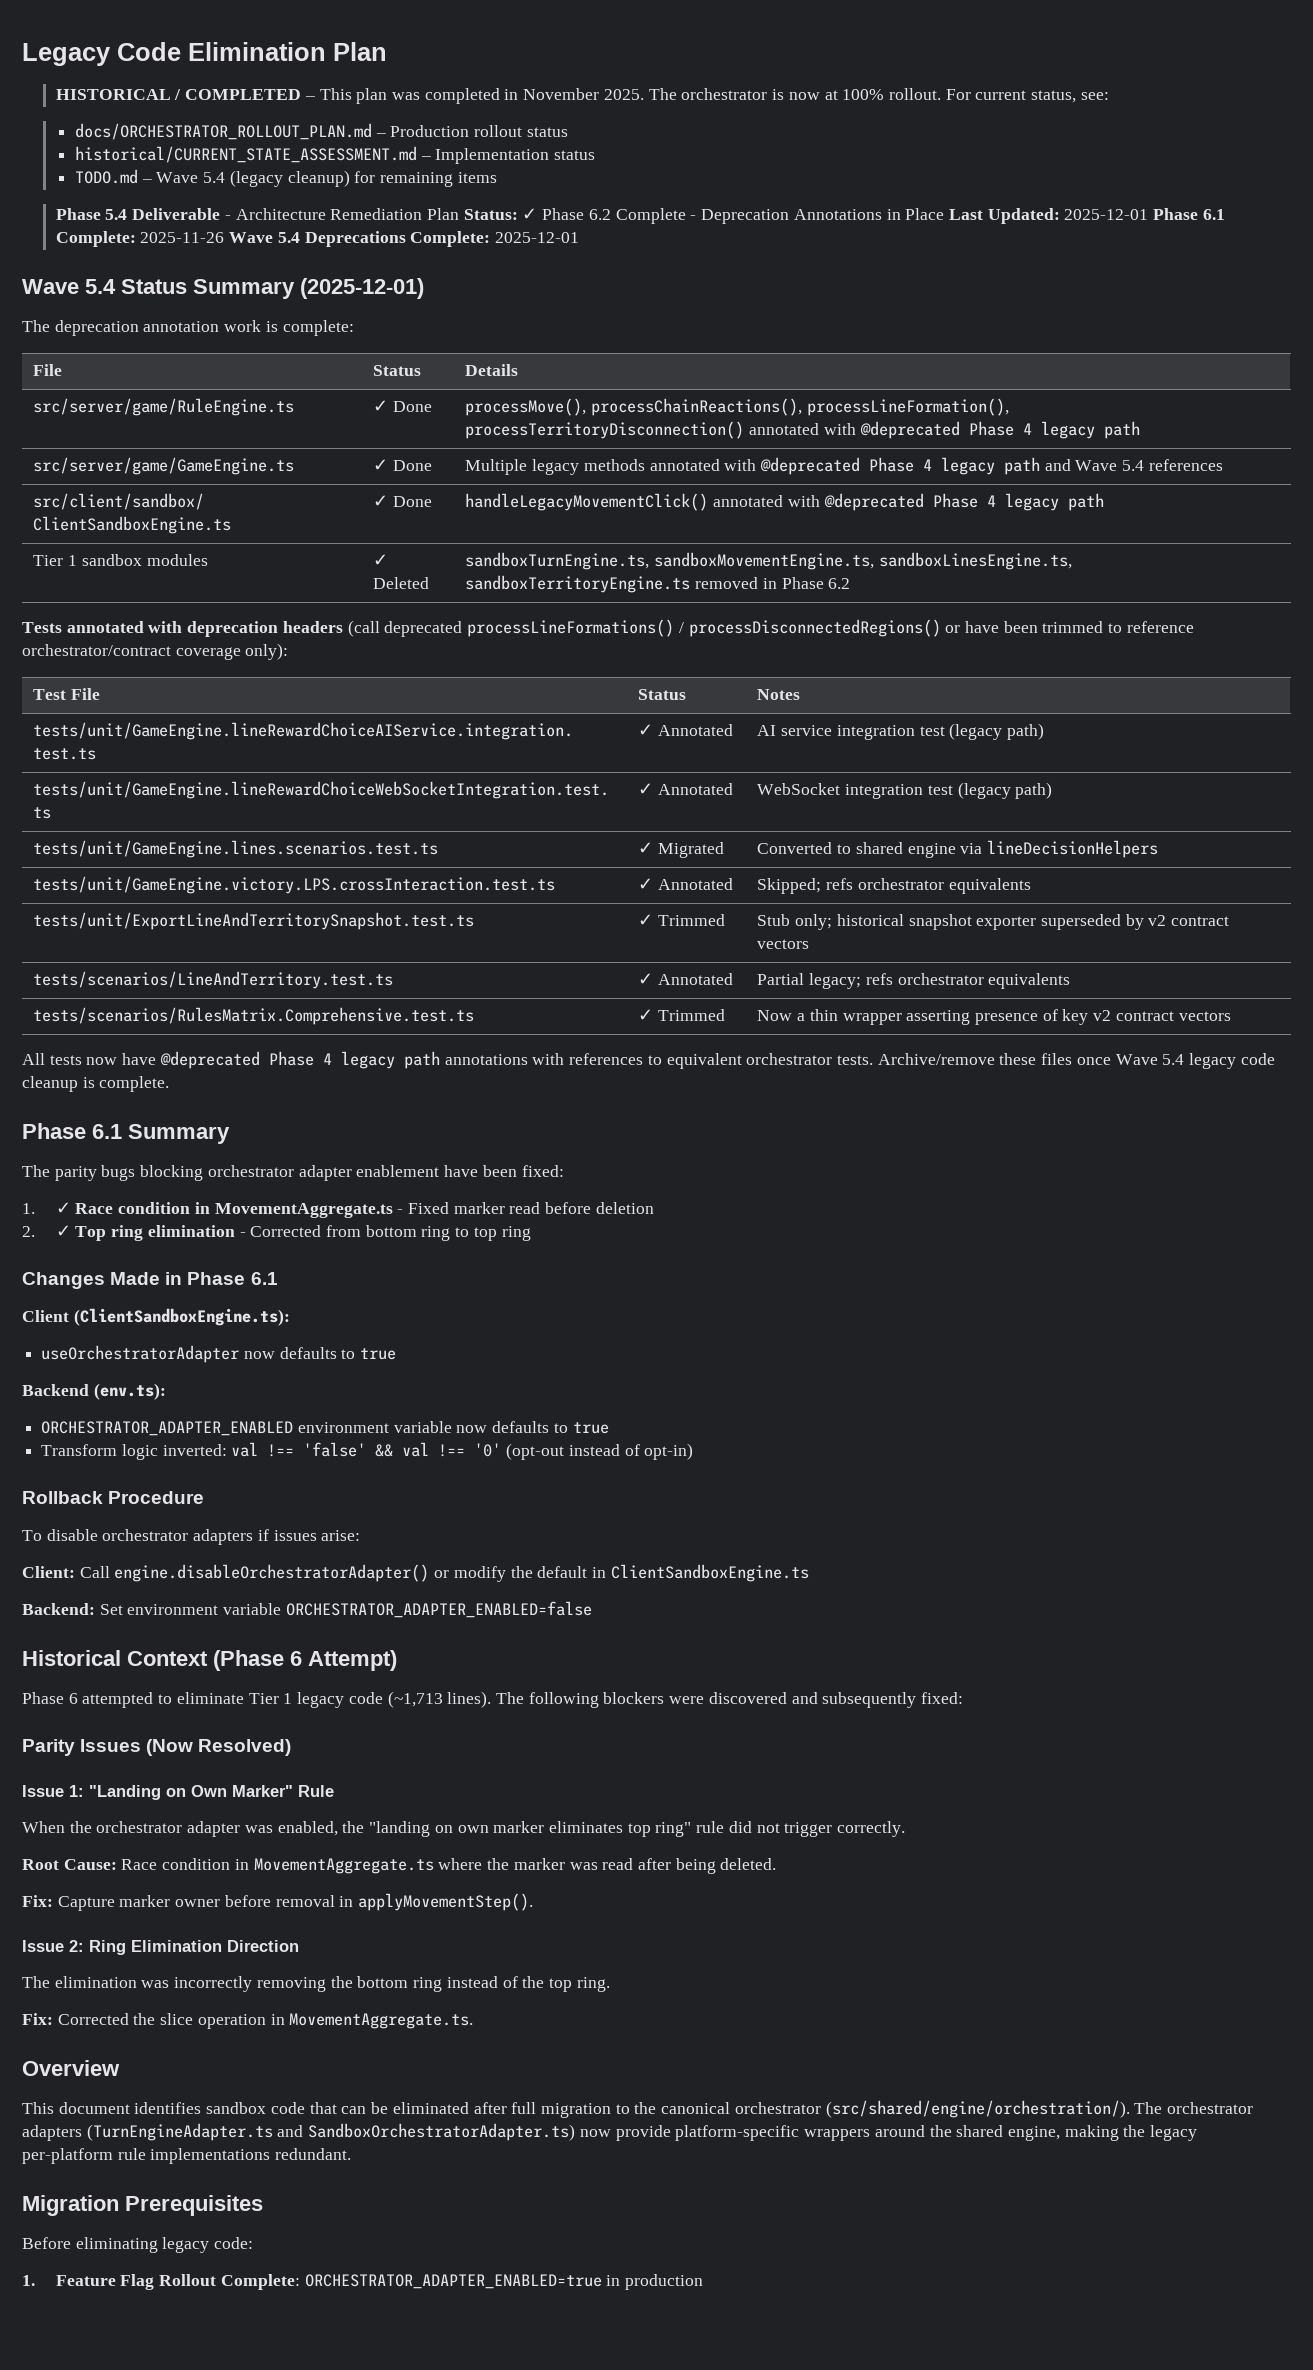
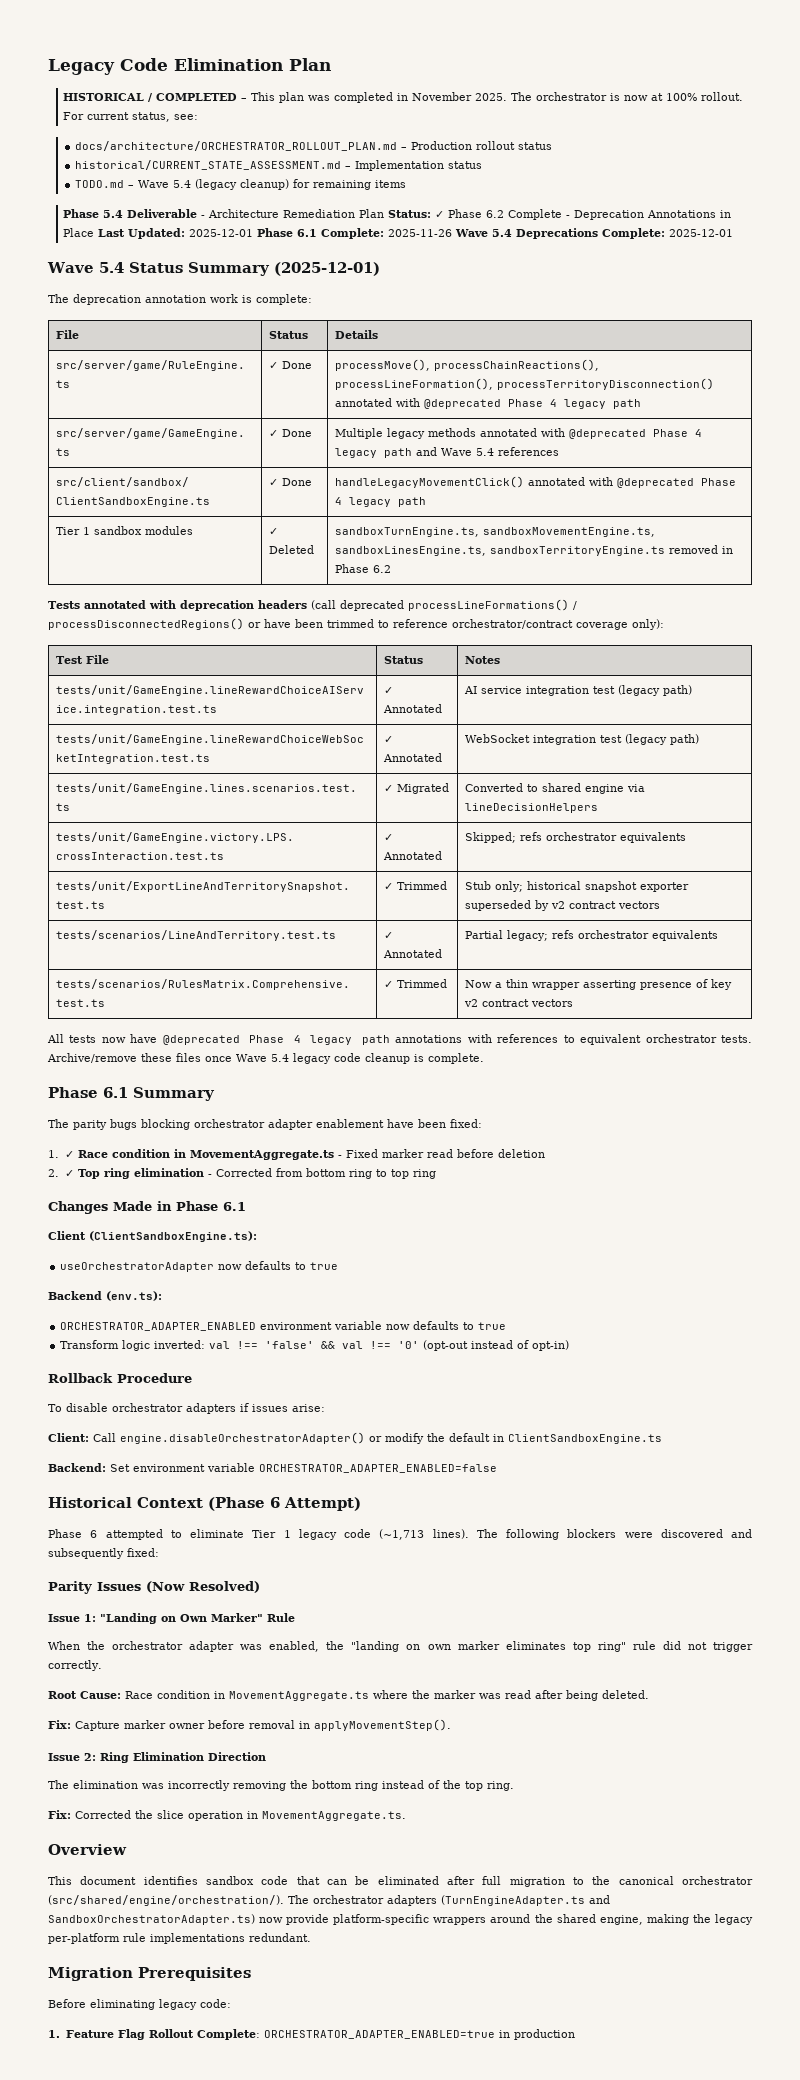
- docs/ORCHESTRATOR_ROLLOUT_PLAN.md – Production rollout status
+ docs/architecture/ORCHESTRATOR_ROLLOUT_PLAN.md – Production rollout status

